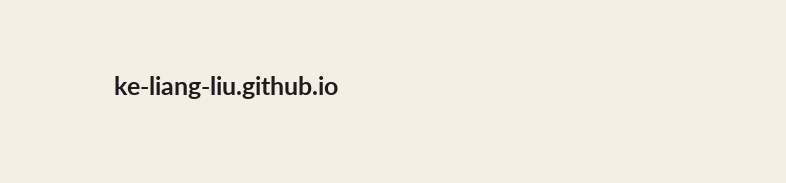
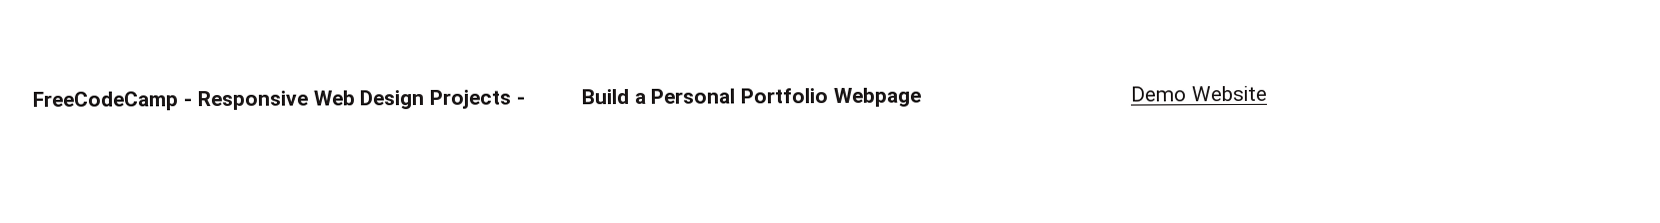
- ke-liang-liu.github.io
+ FreeCodeCamp - Responsive Web Design Projects - Build a Personal Portfolio Webpage
+ Demo Website

